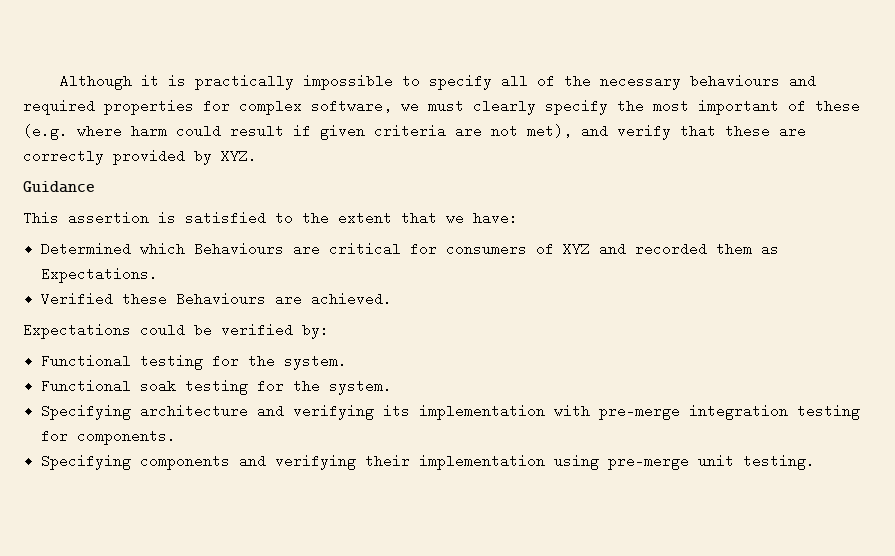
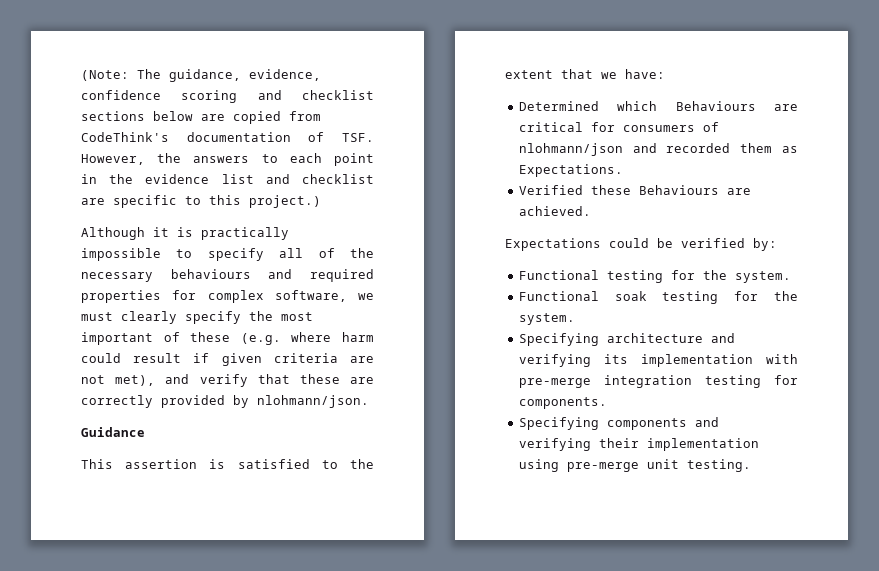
+ (Note: The guidance, evidence, confidence scoring and checklist sections below are copied from CodeThink's documentation of TSF. However, the answers to each point in the evidence list and checklist are specific to this project.)
- Although it is practically impossible to specify all of the necessary behaviours and required properties for complex software, we must clearly specify the most important of these (e.g. where harm could result if given criteria are not met), and verify that these are correctly provided by XYZ.
+ Although it is practically impossible to specify all of the necessary behaviours and required properties for complex software, we must clearly specify the most important of these (e.g. where harm could result if given criteria are not met), and verify that these are correctly provided by nlohmann/json.
- Determined which Behaviours are critical for consumers of XYZ and recorded them as Expectations.
+ Determined which Behaviours are critical for consumers of nlohmann/json and recorded them as Expectations.

